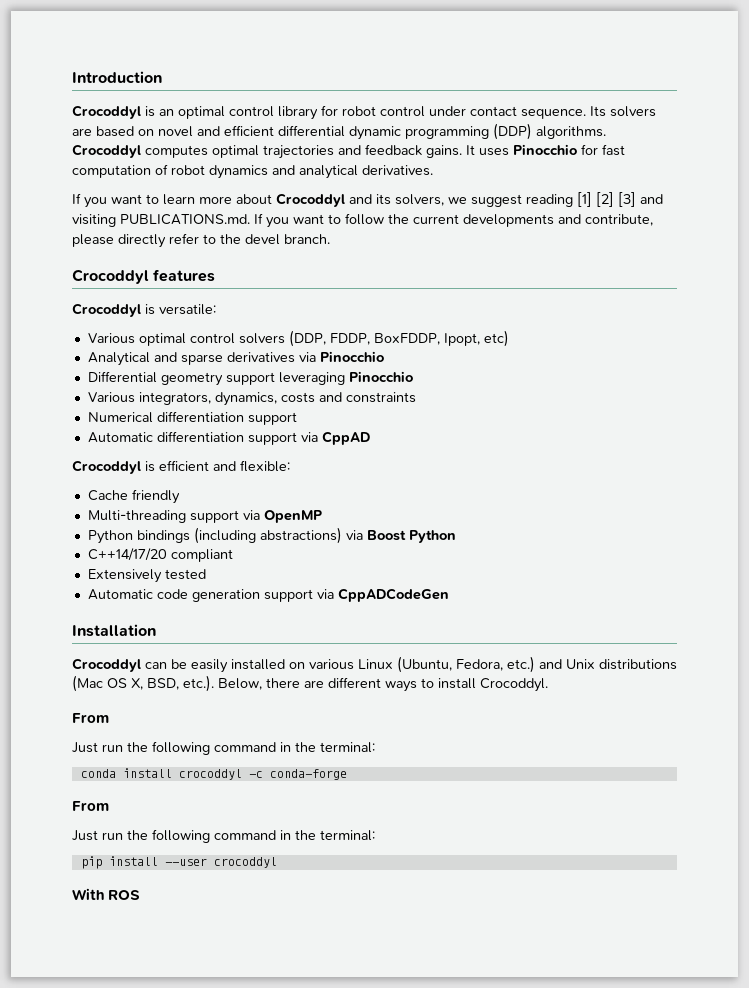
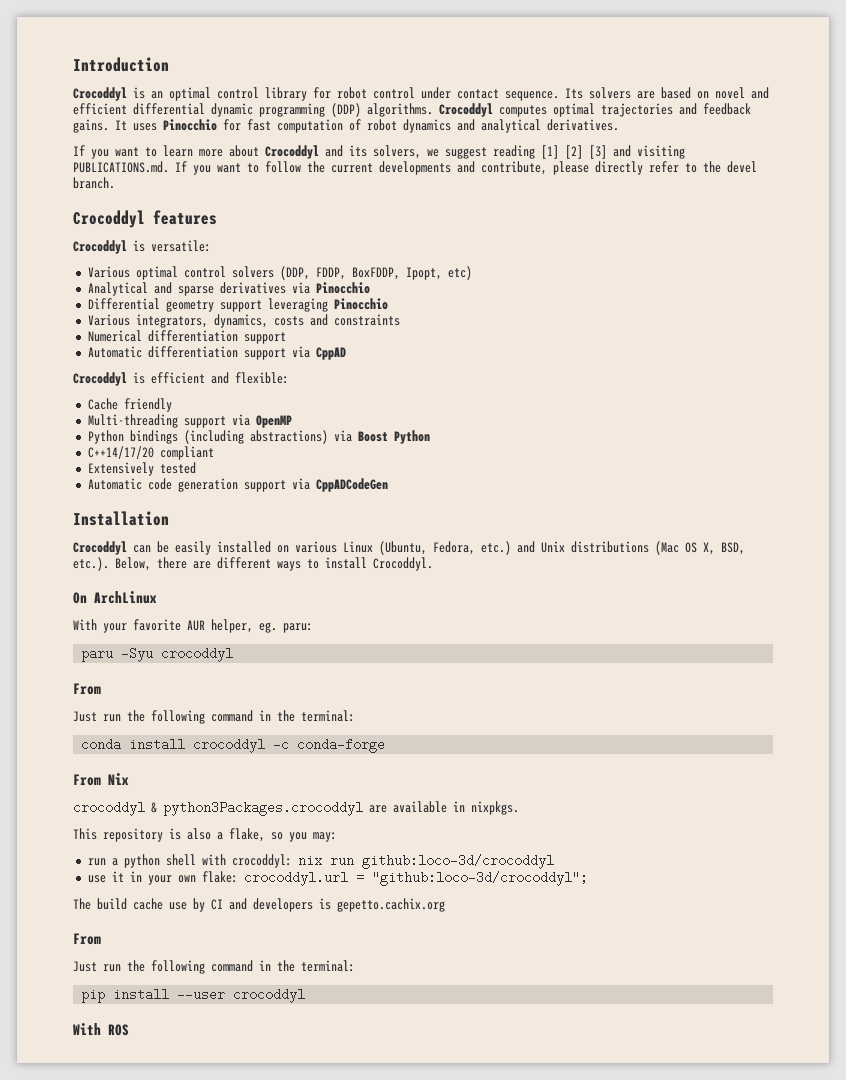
+ On ArchLinux
+ With your favorite AUR helper, eg. paru:
+ paru -Syu crocoddyl
+ From Nix
+ crocoddyl & python3Packages.crocoddyl are available in nixpkgs.
+ This repository is also a flake, so you may:
+ run a python shell with crocoddyl: nix run github:loco-3d/crocoddyl
+ use it in your own flake: crocoddyl.url = "github:loco-3d/crocoddyl";
+ The build cache use by CI and developers is gepetto.cachix.org

